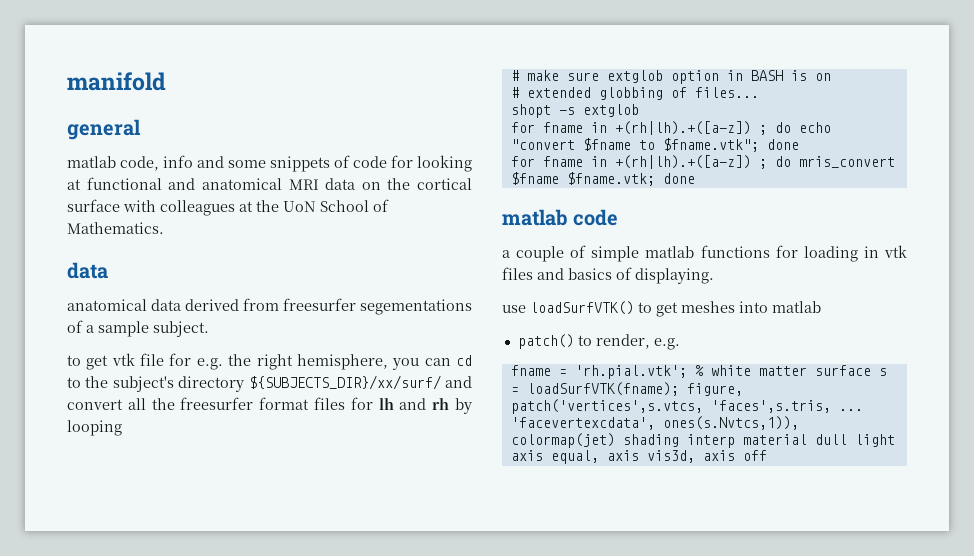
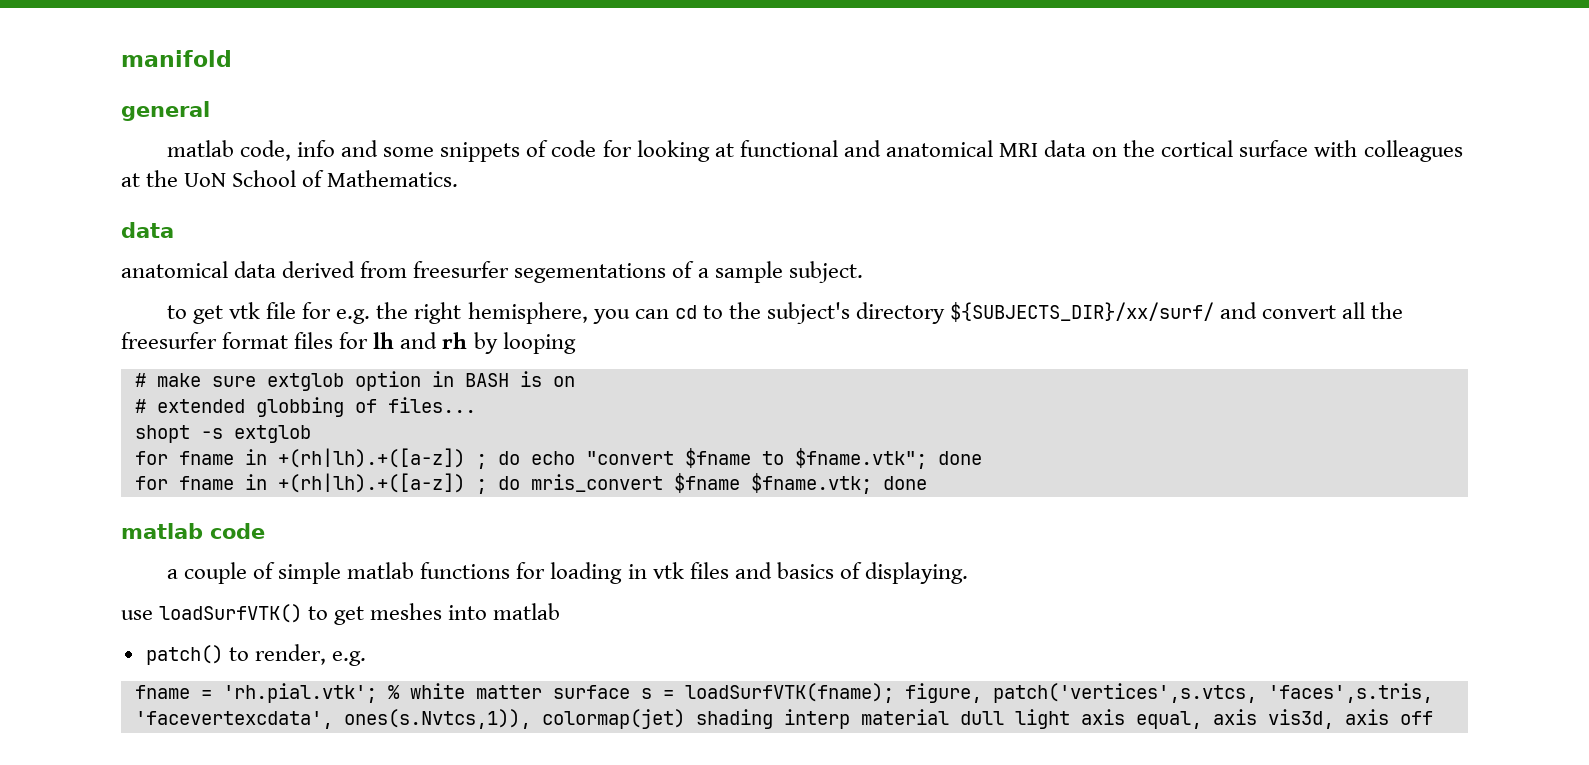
- fname = 'rh.pial.vtk'; % white matter surface s = loadSurfVTK(fname); figure, patch('vertices',s.vtcs, 'faces',s.tris, ... 'facevertexcdata', ones(s.Nvtcs,1)), colormap(jet) shading interp material dull light axis equal, axis vis3d, axis off
+ fname = 'rh.pial.vtk'; % white matter surface s = loadSurfVTK(fname); figure, patch('vertices',s.vtcs, 'faces',s.tris, 'facevertexcdata', ones(s.Nvtcs,1)), colormap(jet) shading interp material dull light axis equal, axis vis3d, axis off

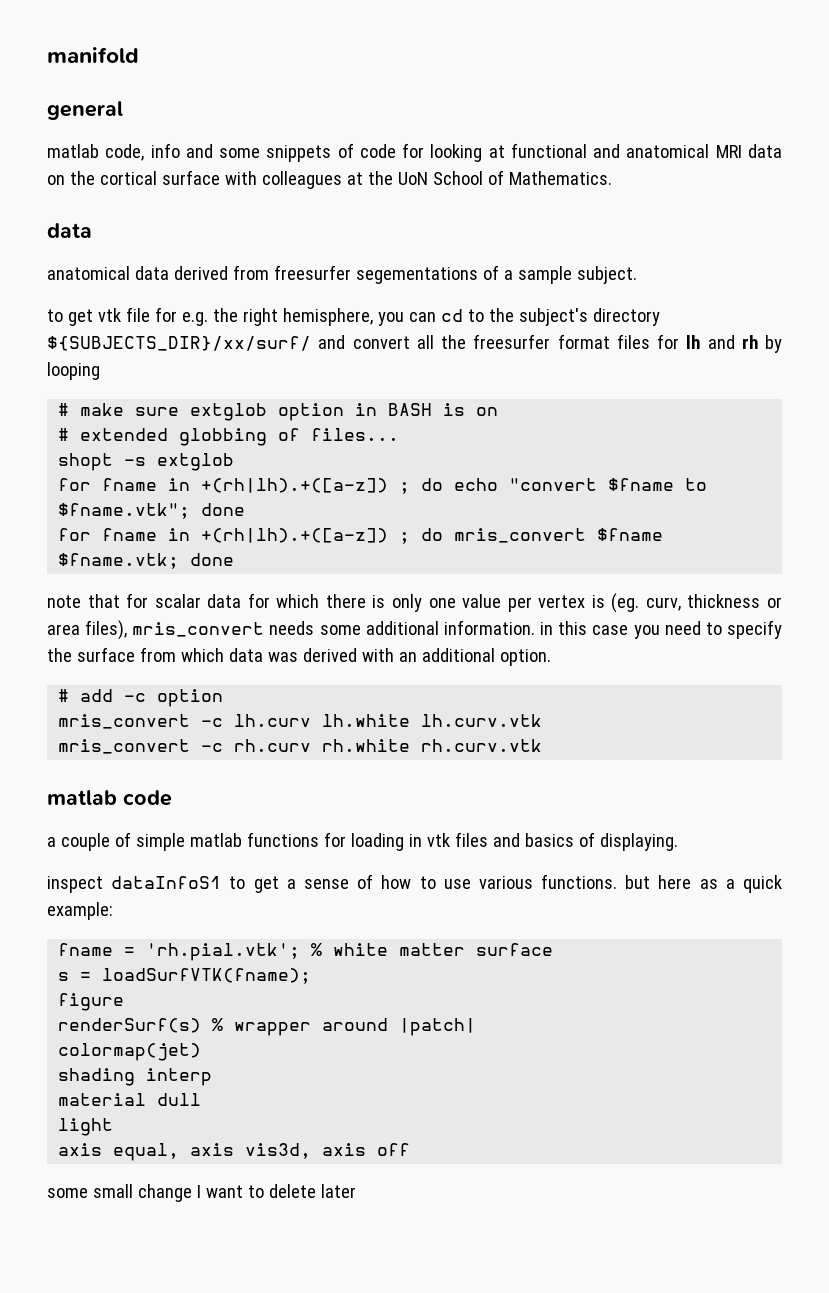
+ note that for scalar data for which there is only one value per vertex is (eg. curv, thickness or area files), mris_convert needs some additional information. in this case you need to specify the surface from which data was derived with an additional option.
+ # add -c option
+ mris_convert -c lh.curv lh.white lh.curv.vtk
+ mris_convert -c rh.curv rh.white rh.curv.vtk
- use loadSurfVTK() to get meshes into matlab
- patch() to render, e.g.
+ inspect dataInfoS1 to get a sense of how to use various functions. but here as a quick example:
- fname = 'rh.pial.vtk'; % white matter surface s = loadSurfVTK(fname); figure, patch('vertices',s.vtcs, 'faces',s.tris, 'facevertexcdata', ones(s.Nvtcs,1)), colormap(jet) shading interp material dull light axis equal, axis vis3d, axis off
+ fname = 'rh.pial.vtk'; % white matter surface
+ s = loadSurfVTK(fname);
+ figure
+ renderSurf(s) % wrapper around |patch|
+ colormap(jet)
+ shading interp
+ material dull
+ light
+ axis equal, axis vis3d, axis off
+ some small change I want to delete later

